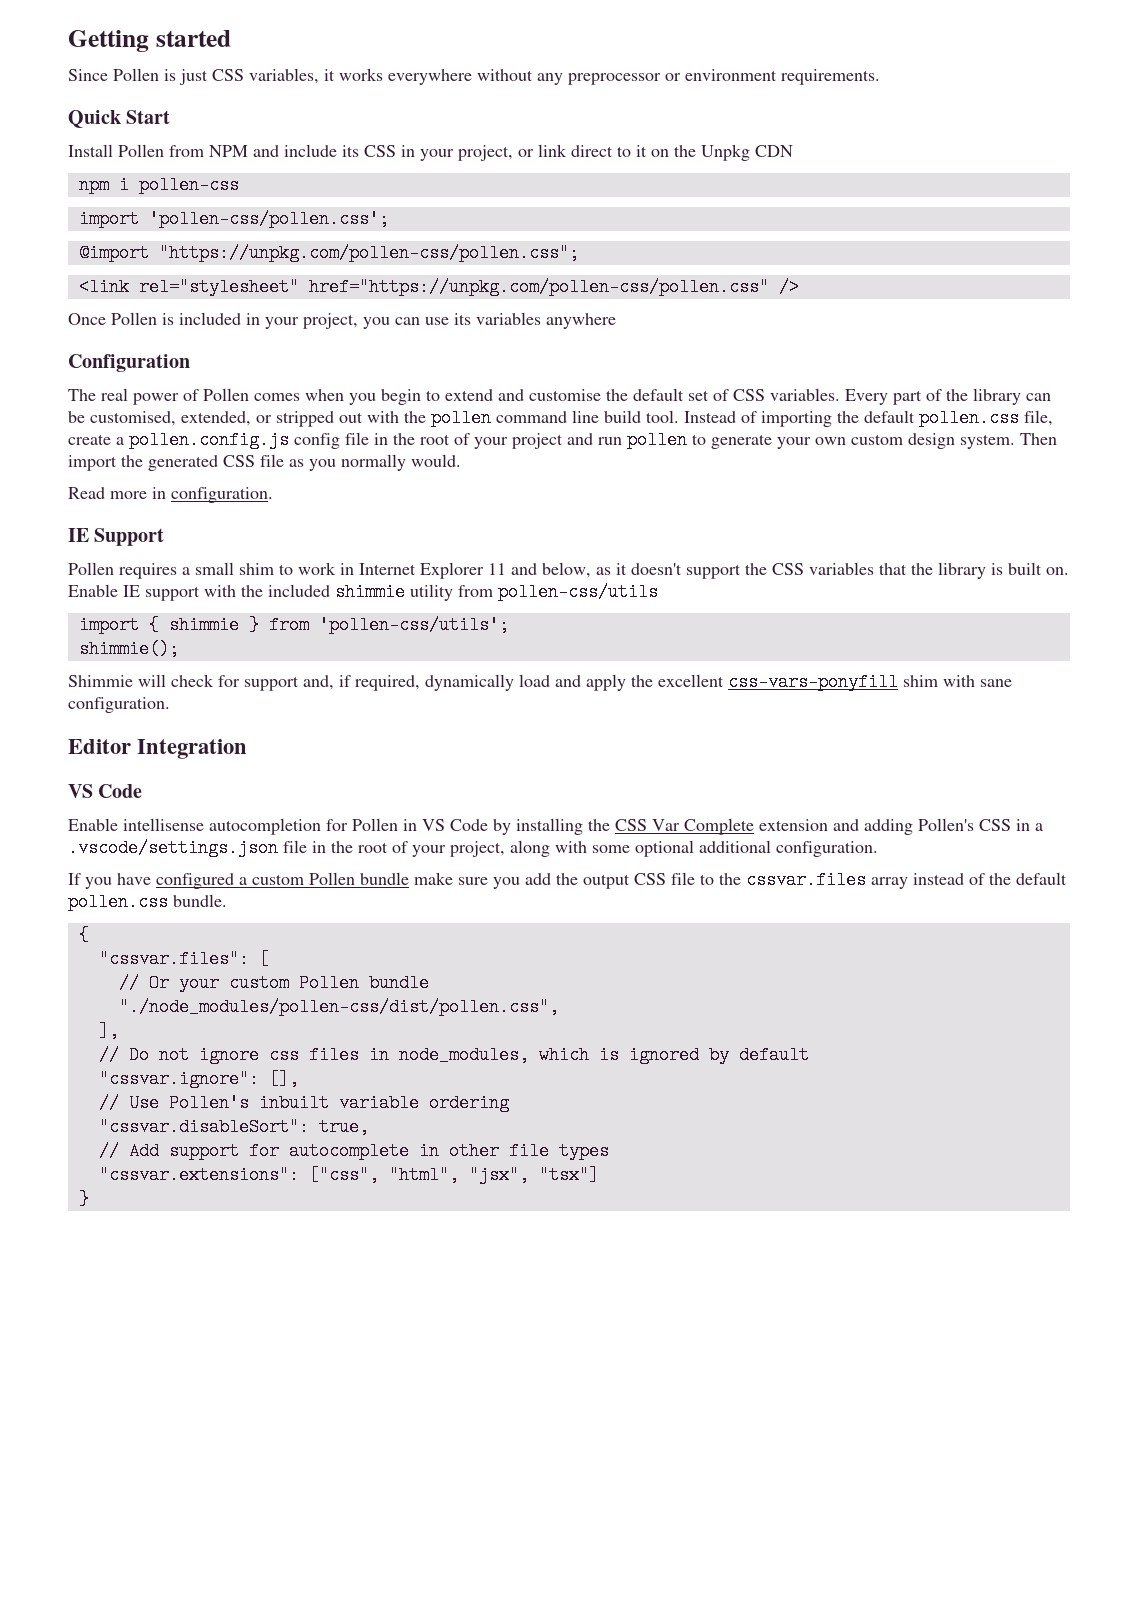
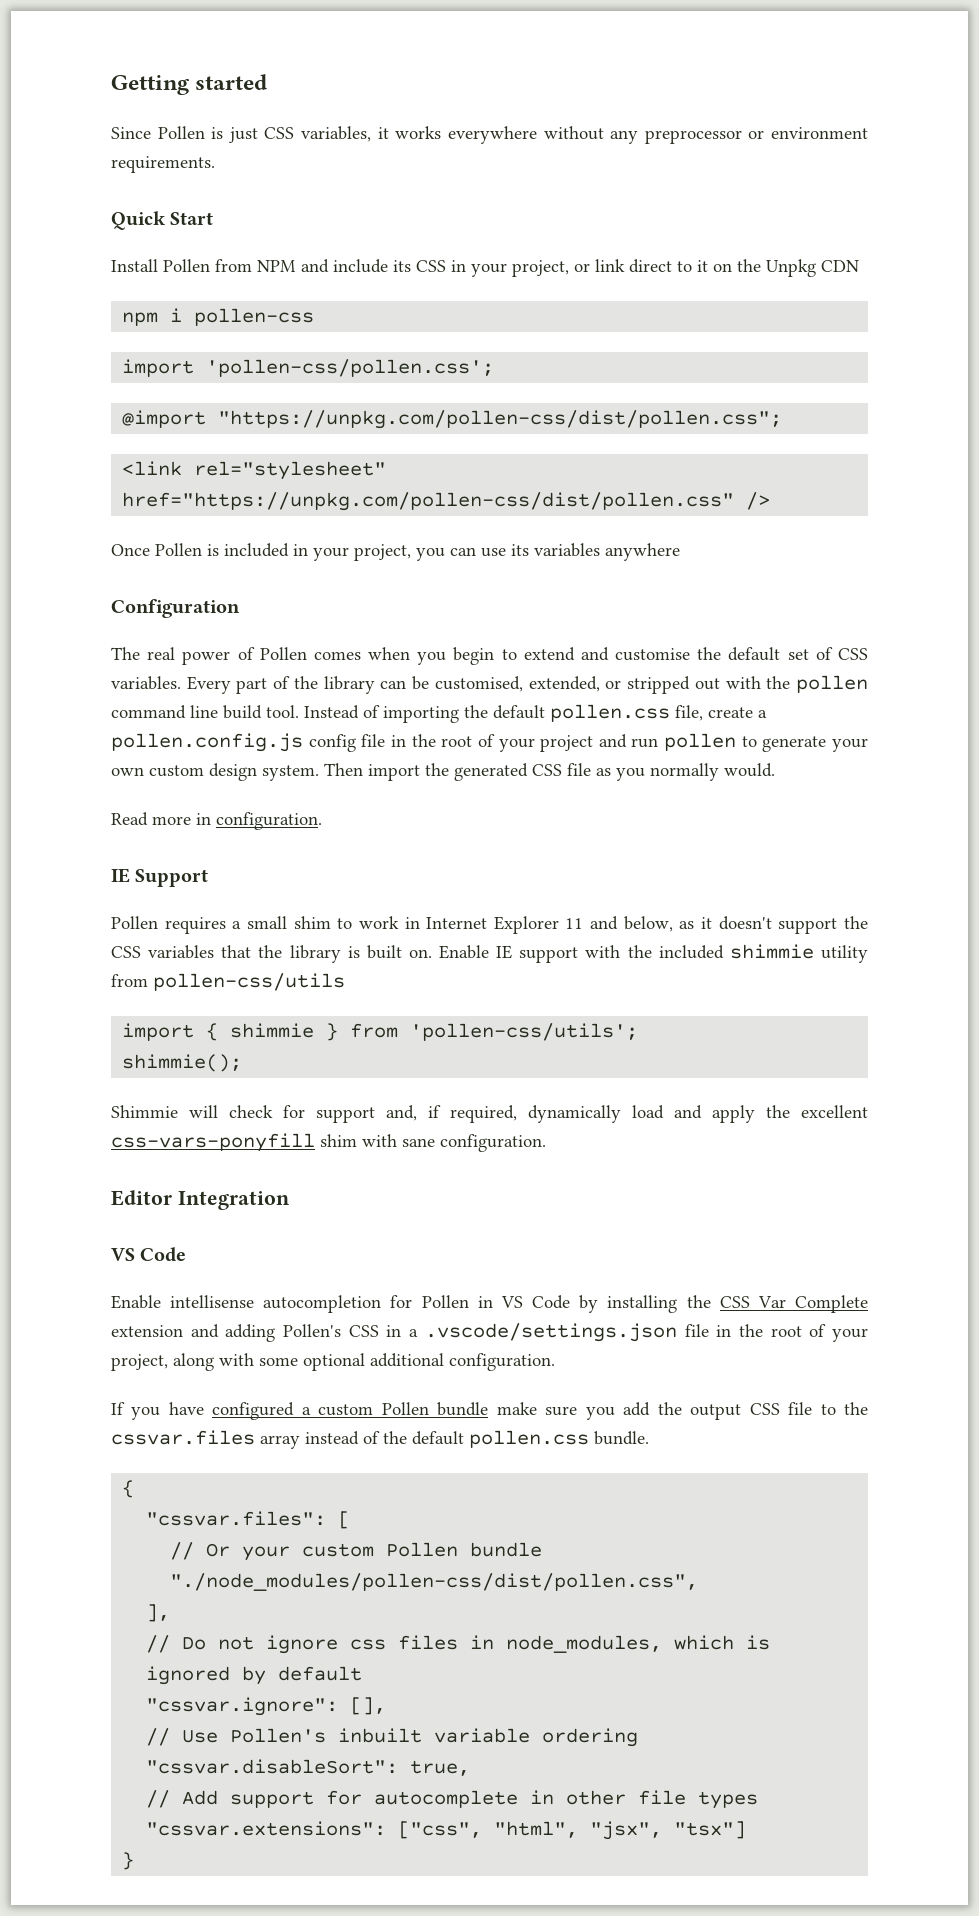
- @import "https://unpkg.com/pollen-css/pollen.css";
+ @import "https://unpkg.com/pollen-css/dist/pollen.css";
- <link rel="stylesheet" href="https://unpkg.com/pollen-css/pollen.css" />
+ <link rel="stylesheet" href="https://unpkg.com/pollen-css/dist/pollen.css" />

